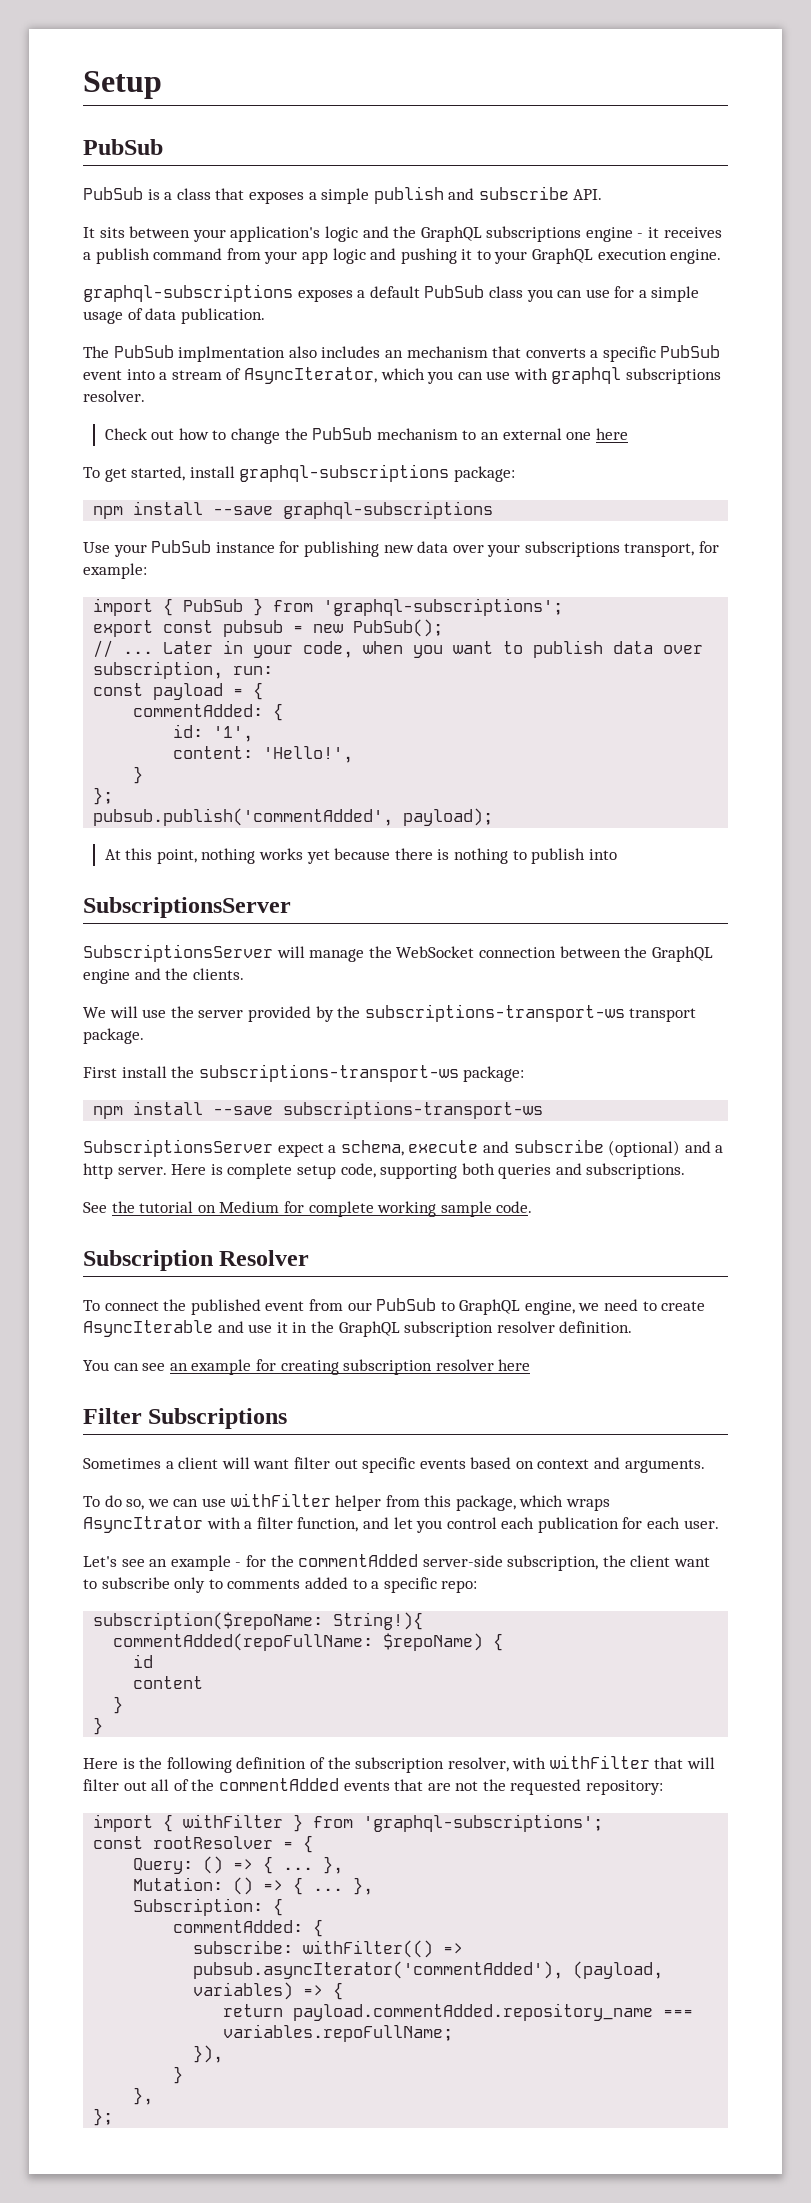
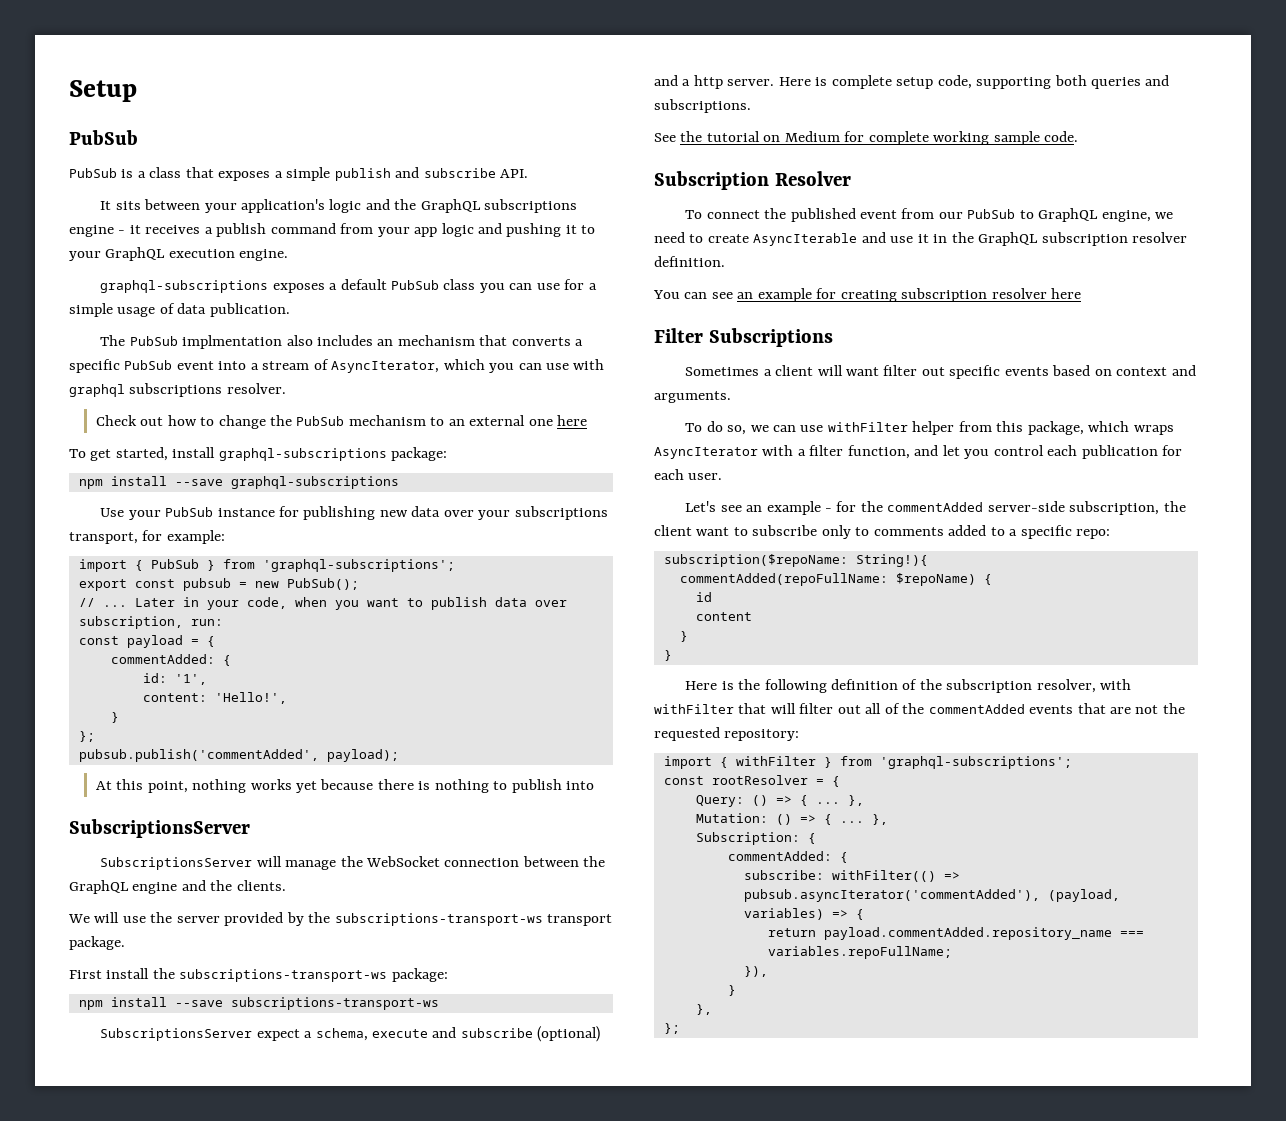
- To do so, we can use withFilter helper from this package, which wraps AsyncItrator with a filter function, and let you control each publication for each user.
+ To do so, we can use withFilter helper from this package, which wraps AsyncIterator with a filter function, and let you control each publication for each user.

